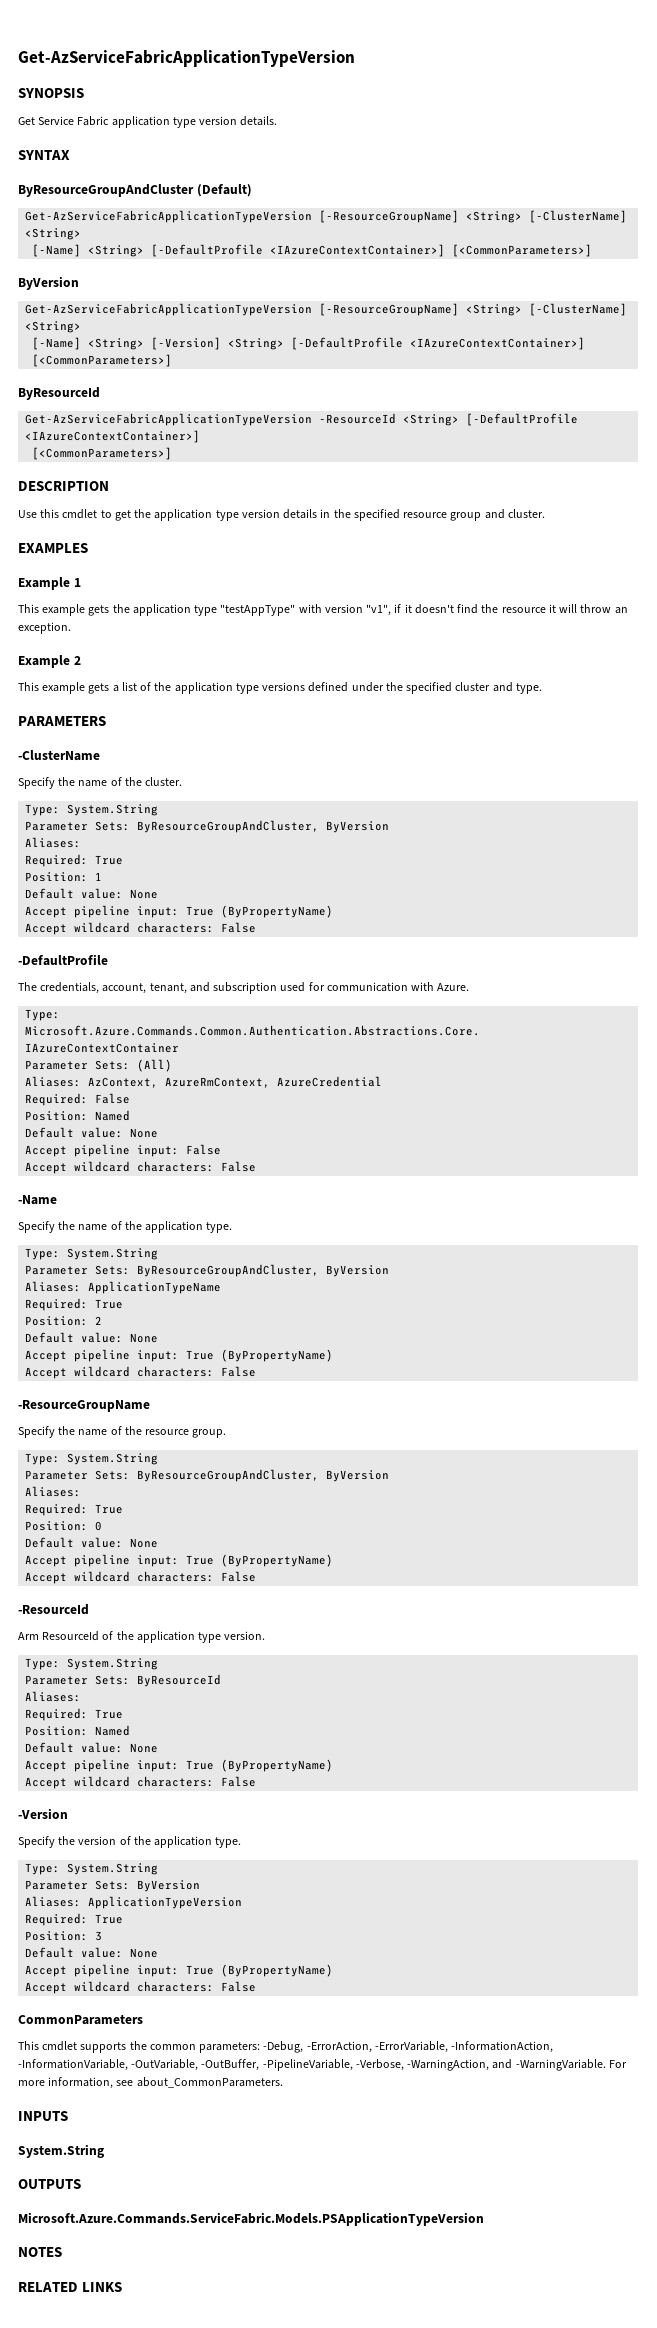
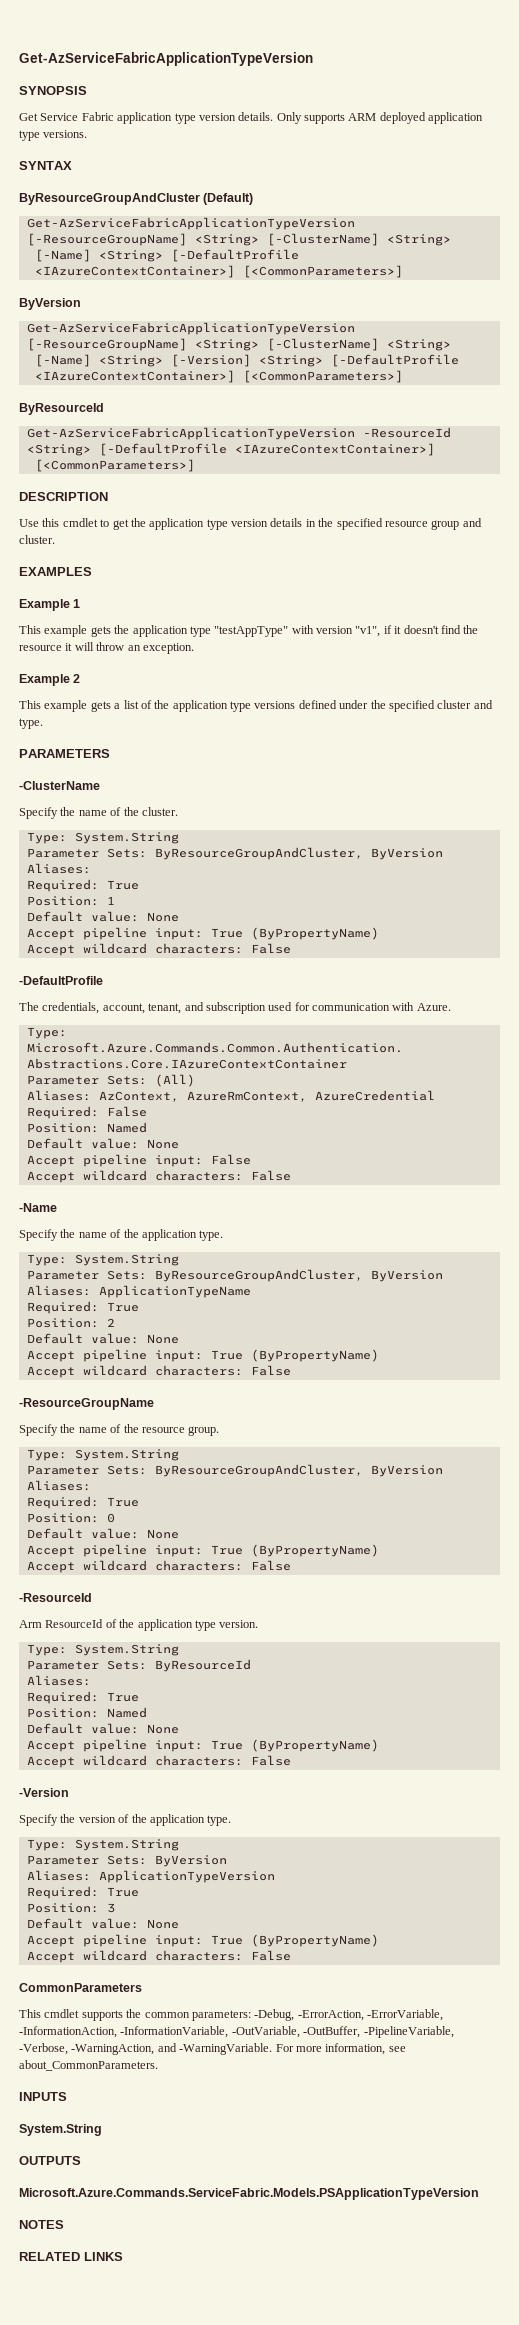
+ Only supports ARM deployed application type versions.

